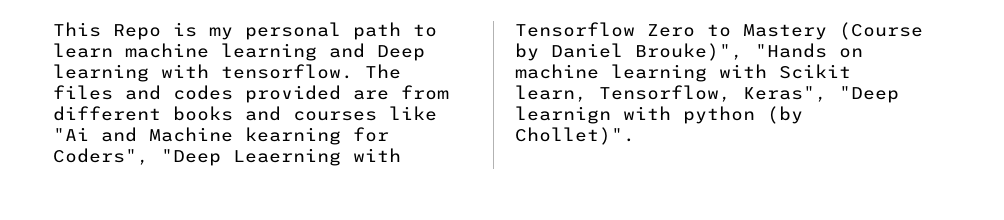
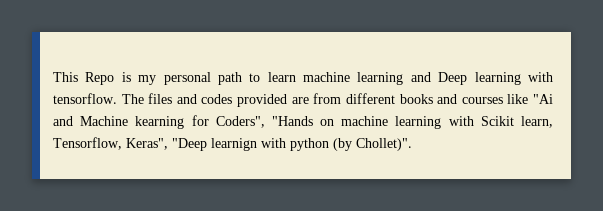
- The files and codes provided are from different books and courses like "Ai and Machine kearning for Coders", "Deep Leaerning with Tensorflow Zero to Mastery (Course by Daniel Brouke)", "Hands on machine learning with Scikit learn, Tensorflow, Keras", "Deep learnign with python (by Chollet)".
+ The files and codes provided are from different books and courses like "Ai and Machine kearning for Coders", "Hands on machine learning with Scikit learn, Tensorflow, Keras", "Deep learnign with python (by Chollet)".

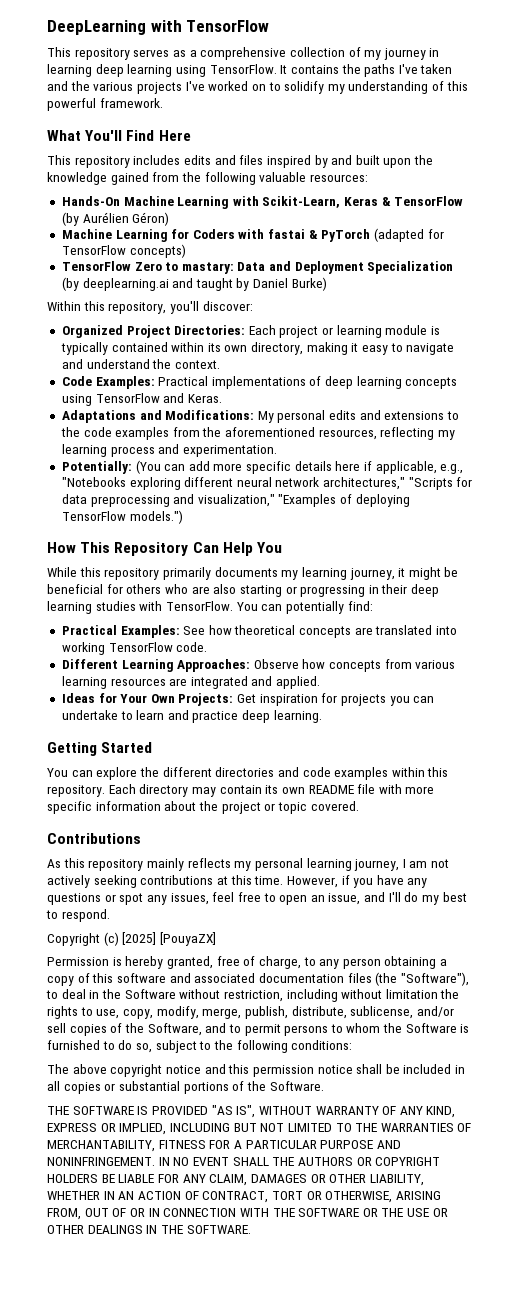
- This Repo is my personal path to learn machine learning and Deep learning with tensorflow. The files and codes provided are from different books and courses like "Ai and Machine kearning for Coders", "Hands on machine learning with Scikit learn, Tensorflow, Keras", "Deep learnign with python (by Chollet)".
+ DeepLearning with TensorFlow
+ This repository serves as a comprehensive collection of my journey in learning deep learning using TensorFlow. It contains the paths I've taken and the various projects I've worked on to solidify my understanding of this powerful framework.
+ What You'll Find Here
+ This repository includes edits and files inspired by and built upon the knowledge gained from the following valuable resources:
+ Hands-On Machine Learning with Scikit-Learn, Keras & TensorFlow (by Aurélien Géron)
+ Machine Learning for Coders with fastai & PyTorch (adapted for TensorFlow concepts)
+ TensorFlow Zero to mastary: Data and Deployment Specialization (by deeplearning.ai and taught by Daniel Burke)
+ Within this repository, you'll discover:
+ Organized Project Directories: Each project or learning module is typically contained within its own directory, making it easy to navigate and understand the context.
+ Code Examples: Practical implementations of deep learning concepts using TensorFlow and Keras.
+ Adaptations and Modifications: My personal edits and extensions to the code examples from the aforementioned resources, reflecting my learning process and experimentation.
+ Potentially: (You can add more specific details here if applicable, e.g., "Notebooks exploring different neural network architectures," "Scripts for data preprocessing and visualization," "Examples of deploying TensorFlow models.")
+ How This Repository Can Help You
+ While this repository primarily documents my learning journey, it might be beneficial for others who are also starting or progressing in their deep learning studies with TensorFlow. You can potentially find:
+ Practical Examples: See how theoretical concepts are translated into working TensorFlow code.
+ Different Learning Approaches: Observe how concepts from various learning resources are integrated and applied.
+ Ideas for Your Own Projects: Get inspiration for projects you can undertake to learn and practice deep learning.
+ Getting Started
+ You can explore the different directories and code examples within this repository. Each directory may contain its own README file with more specific information about the project or topic covered.
+ Contributions
+ As this repository mainly reflects my personal learning journey, I am not actively seeking contributions at this time. However, if you have any questions or spot any issues, feel free to open an issue, and I'll do my best to respond.
+ Copyright (c) [2025] [PouyaZX]
+ Permission is hereby granted, free of charge, to any person obtaining a copy of this software and associated documentation files (the "Software"), to deal in the Software without restriction, including without limitation the rights to use, copy, modify, merge, publish, distribute, sublicense, and/or sell copies of the Software, and to permit persons to whom the Software is furnished to do so, subject to the following conditions:
+ The above copyright notice and this permission notice shall be included in all copies or substantial portions of the Software.
+ THE SOFTWARE IS PROVIDED "AS IS", WITHOUT WARRANTY OF ANY KIND, EXPRESS OR IMPLIED, INCLUDING BUT NOT LIMITED TO THE WARRANTIES OF MERCHANTABILITY, FITNESS FOR A PARTICULAR PURPOSE AND NONINFRINGEMENT. IN NO EVENT SHALL THE AUTHORS OR COPYRIGHT HOLDERS BE LIABLE FOR ANY CLAIM, DAMAGES OR OTHER LIABILITY, WHETHER IN AN ACTION OF CONTRACT, TORT OR OTHERWISE, ARISING FROM, OUT OF OR IN CONNECTION WITH THE SOFTWARE OR THE USE OR OTHER DEALINGS IN THE SOFTWARE.

